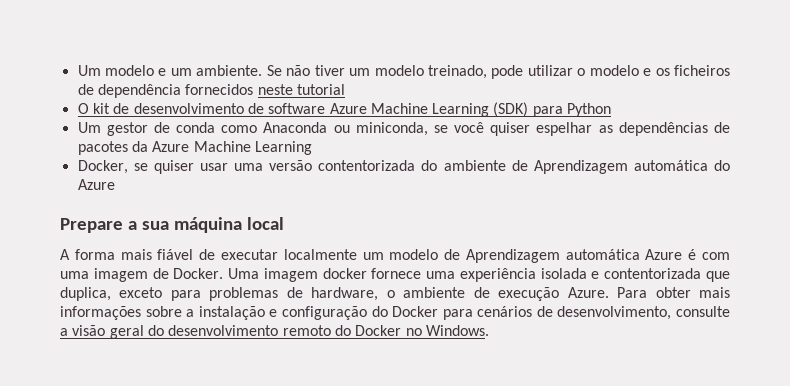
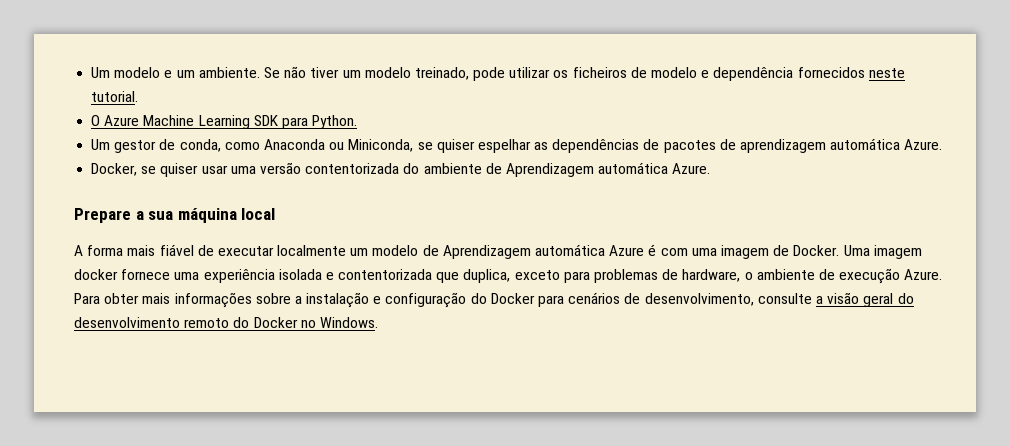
- Se não tiver um modelo treinado, pode utilizar o modelo e os ficheiros de dependência fornecidos neste tutorial
+ Se não tiver um modelo treinado, pode utilizar os ficheiros de modelo e dependência fornecidos neste tutorial.
- O kit de desenvolvimento de software Azure Machine Learning (SDK) para Python
+ O Azure Machine Learning SDK para Python.
- Um gestor de conda como Anaconda ou miniconda, se você quiser espelhar as dependências de pacotes da Azure Machine Learning
+ Um gestor de conda, como Anaconda ou Miniconda, se quiser espelhar as dependências de pacotes de aprendizagem automática Azure.
- Docker, se quiser usar uma versão contentorizada do ambiente de Aprendizagem automática do Azure
+ Docker, se quiser usar uma versão contentorizada do ambiente de Aprendizagem automática Azure.

